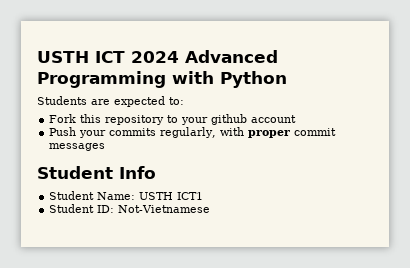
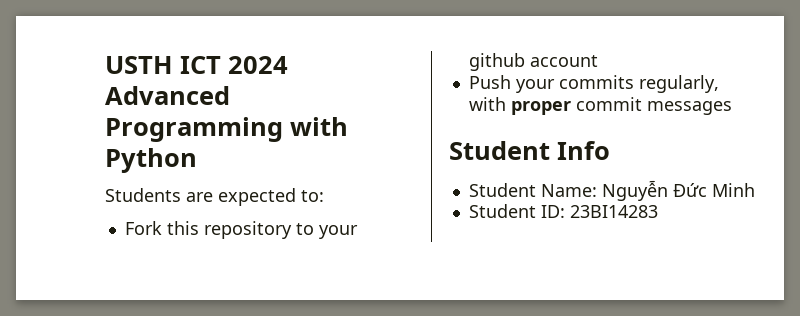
- Student Name: USTH ICT1
+ Student Name: Nguyễn Đức Minh
- Student ID: Not-Vietnamese
+ Student ID: 23BI14283

